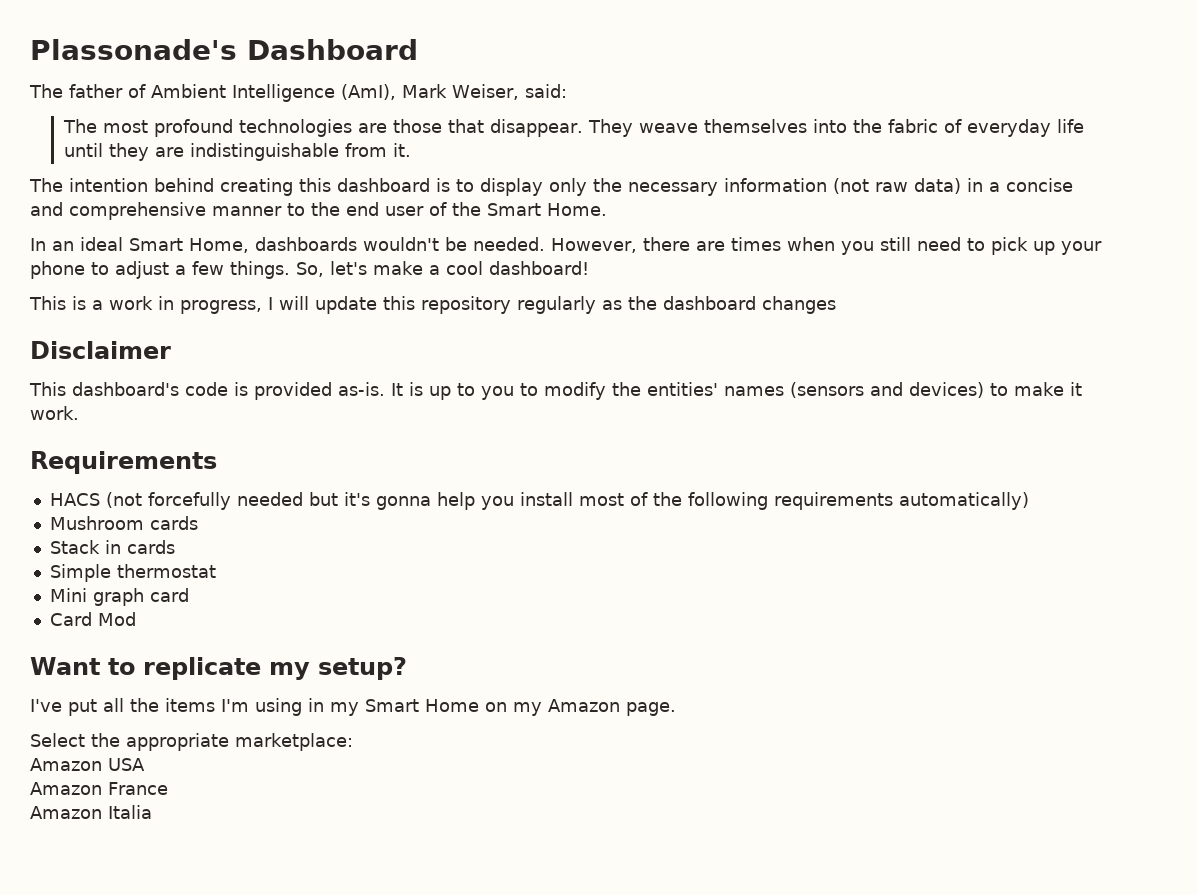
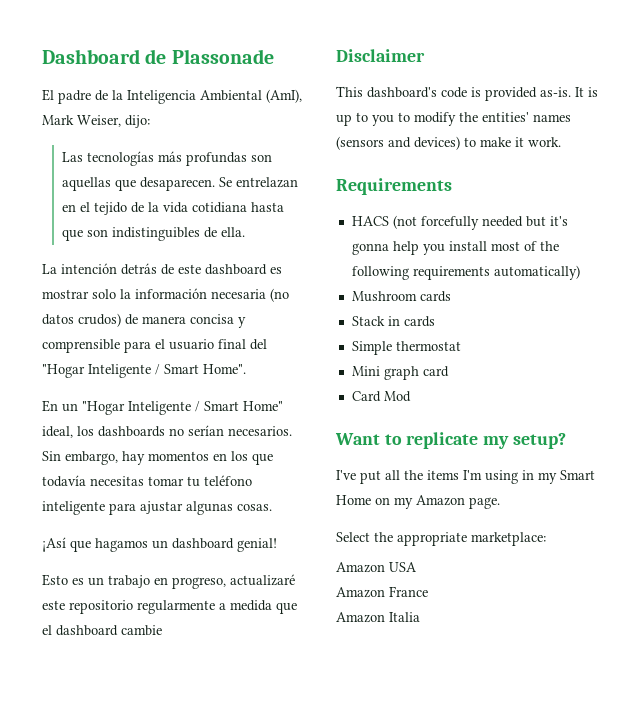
- Plassonade's Dashboard
- The father of Ambient Intelligence (AmI), Mark Weiser, said:
- The most profound technologies are those that disappear. They weave themselves into the fabric of everyday life until they are indistinguishable from it.
- The intention behind creating this dashboard is to display only the necessary information (not raw data) in a concise and comprehensive manner to the end user of the Smart Home.
- In an ideal Smart Home, dashboards wouldn't be needed. However, there are times when you still need to pick up your phone to adjust a few things. So, let's make a cool dashboard!
- This is a work in progress, I will update this repository regularly as the dashboard changes
+ Dashboard de Plassonade
+ El padre de la Inteligencia Ambiental (AmI), Mark Weiser, dijo:
+ Las tecnologías más profundas son aquellas que desaparecen. Se entrelazan en el tejido de la vida cotidiana hasta que son indistinguibles de ella.
+ La intención detrás de este dashboard es mostrar solo la información necesaria (no datos crudos) de manera concisa y comprensible para el usuario final del "Hogar Inteligente / Smart Home".
+ En un "Hogar Inteligente / Smart Home" ideal, los dashboards no serían necesarios. Sin embargo, hay momentos en los que todavía necesitas tomar tu teléfono inteligente para ajustar algunas cosas.
+ ¡Así que hagamos un dashboard genial!
+ Esto es un trabajo en progreso, actualizaré este repositorio regularmente a medida que el dashboard cambie

